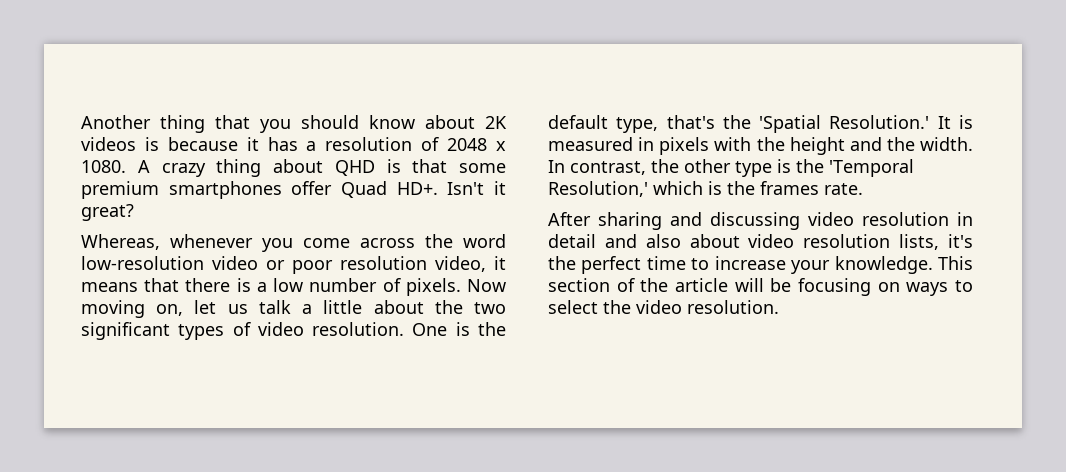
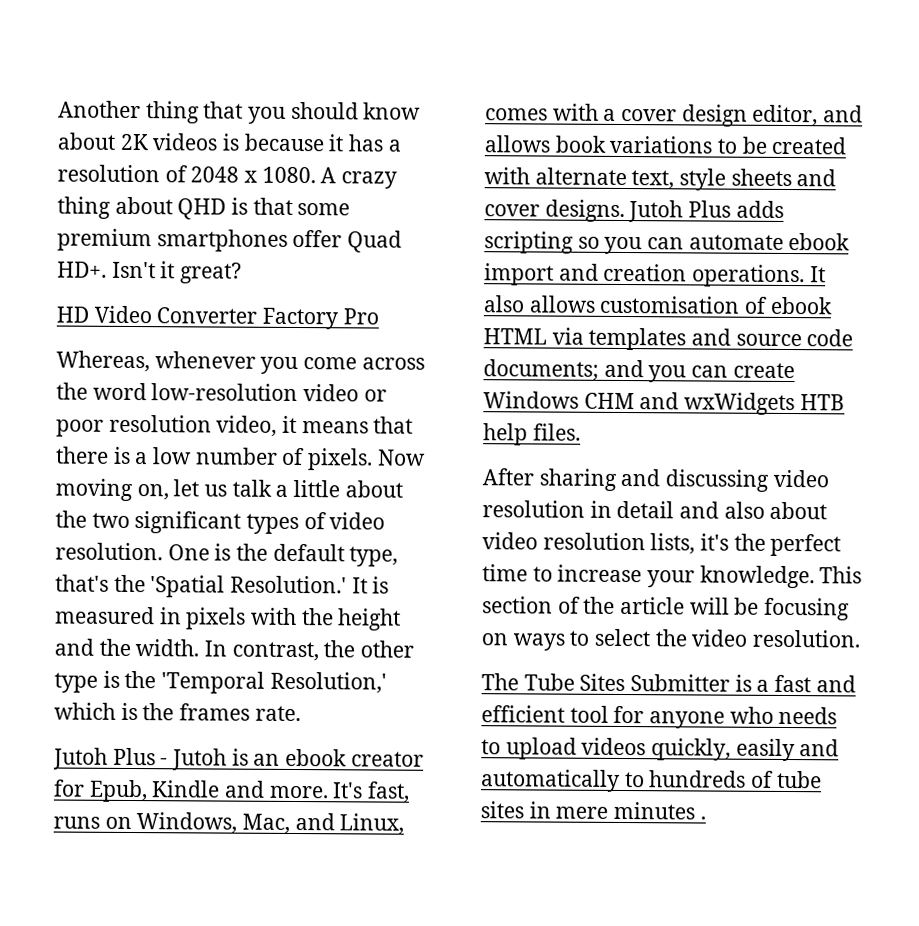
+ HD Video Converter Factory Pro
+ Jutoh Plus - Jutoh is an ebook creator for Epub, Kindle and more. It's fast, runs on Windows, Mac, and Linux, comes with a cover design editor, and allows book variations to be created with alternate text, style sheets and cover designs. Jutoh Plus adds scripting so you can automate ebook import and creation operations. It also allows customisation of ebook HTML via templates and source code documents; and you can create Windows CHM and wxWidgets HTB help files.
+ The Tube Sites Submitter is a fast and efficient tool for anyone who needs to upload videos quickly, easily and automatically to hundreds of tube sites in mere minutes .

